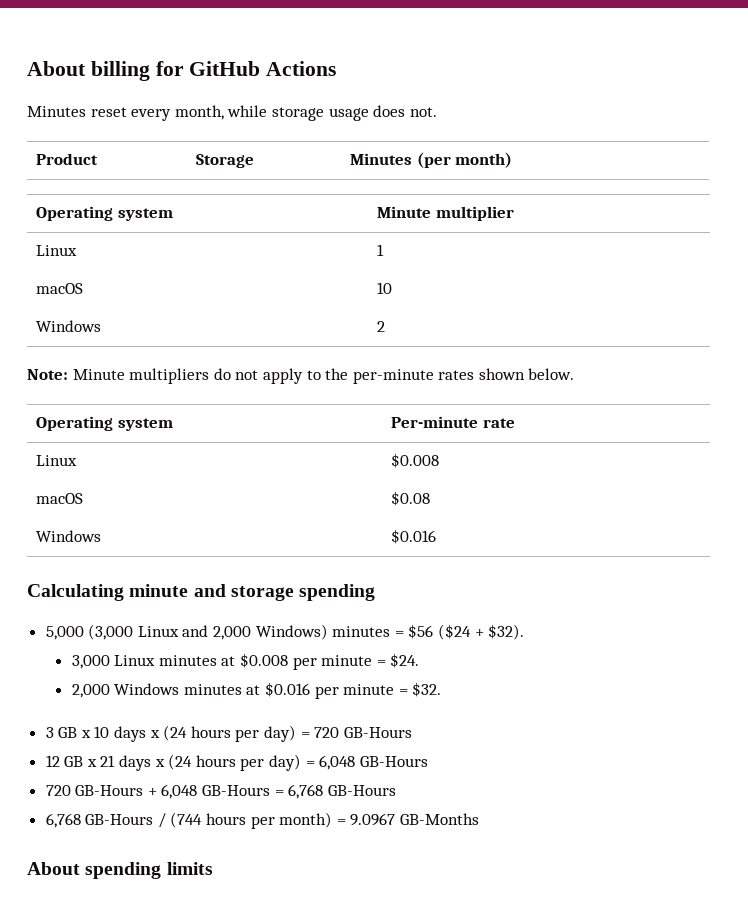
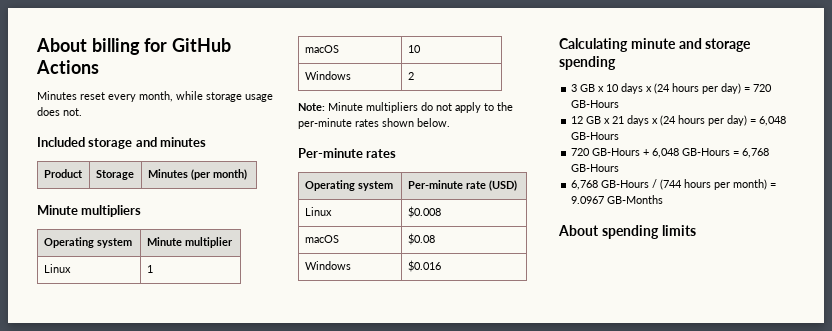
+ Included storage and minutes
  Product | Storage | Minutes (per month)
+ Minute multipliers
+ Per-minute rates
- Operating system | Per-minute rate
+ Operating system | Per-minute rate (USD)
- 5,000 (3,000 Linux and 2,000 Windows) minutes = $56 ($24 + $32).
- 3,000 Linux minutes at $0.008 per minute = $24.
- 2,000 Windows minutes at $0.016 per minute = $32.

